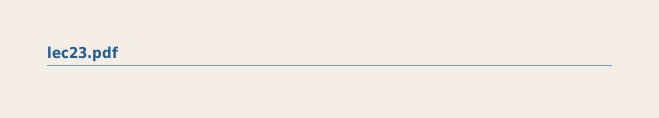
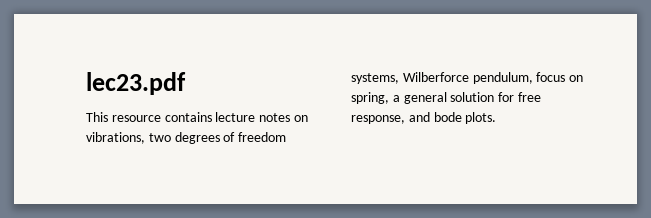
+ This resource contains lecture notes on vibrations, two degrees of freedom systems, Wilberforce pendulum, focus on spring, a general solution for free response, and bode plots.

